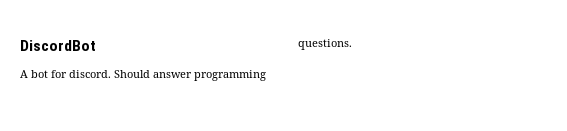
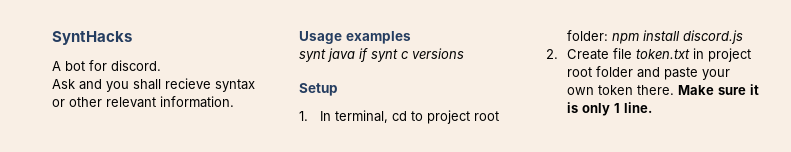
- DiscordBot
+ SyntHacks
- A bot for discord. Should answer programming questions.
+ A bot for discord.
+ Ask and you shall recieve syntax or other relevant information.
+ Usage examples
+ synt java if synt c versions
+ Setup
+ 1. In terminal, cd to project root folder: npm install discord.js
+ 2. Create file token.txt in project root folder and paste your own token there. Make sure it is only 1 line.

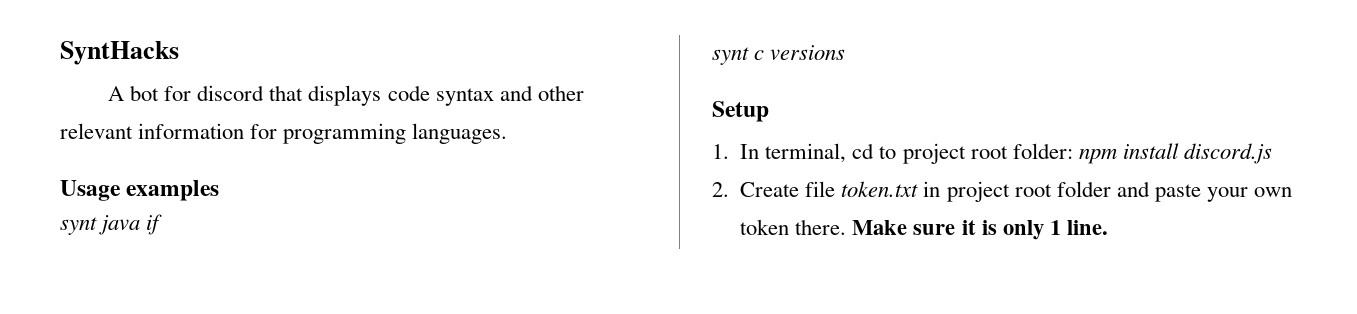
- A bot for discord.
- Ask and you shall recieve syntax or other relevant information.
+ A bot for discord that displays code syntax and other relevant information for programming languages.
- synt java if synt c versions
+ synt java if
+ synt c versions

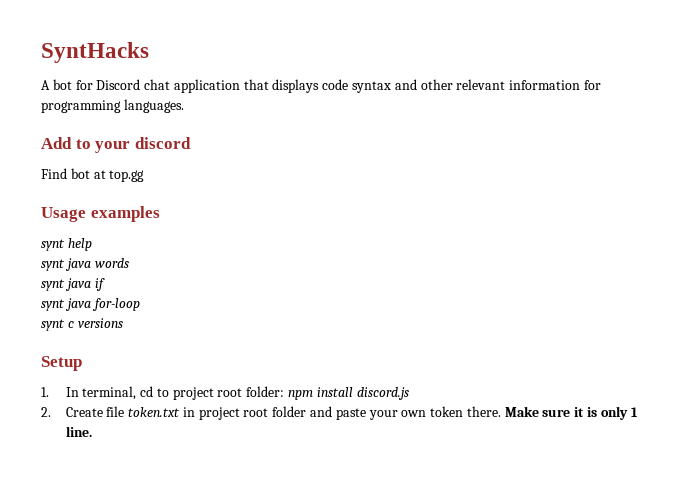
- A bot for discord that displays code syntax and other relevant information for programming languages.
+ A bot for Discord chat application that displays code syntax and other relevant information for programming languages.
+ Add to your discord
+ Find bot at top.gg
  Usage examples
+ synt help
+ synt java words
+ synt java for-loop

